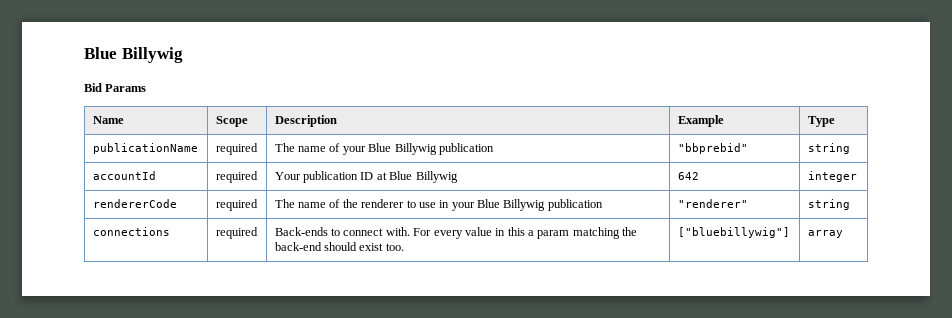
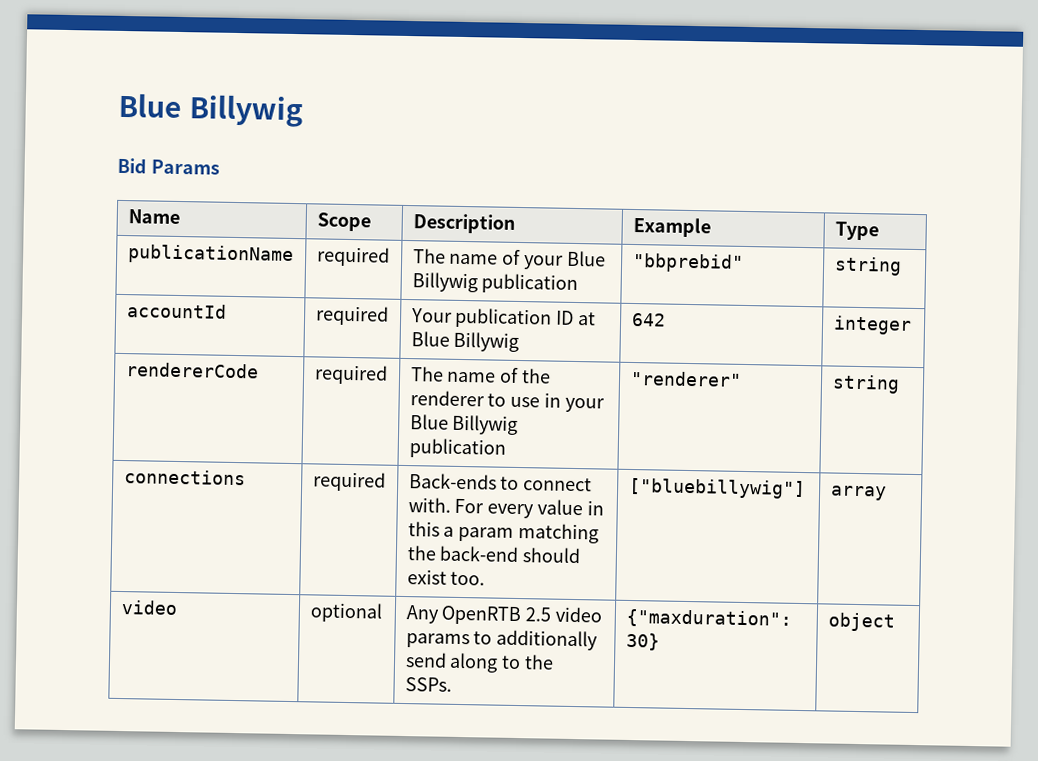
+ video | optional | Any OpenRTB 2.5 video params to additionally send along to the SSPs. | {"maxduration": 30} | object

